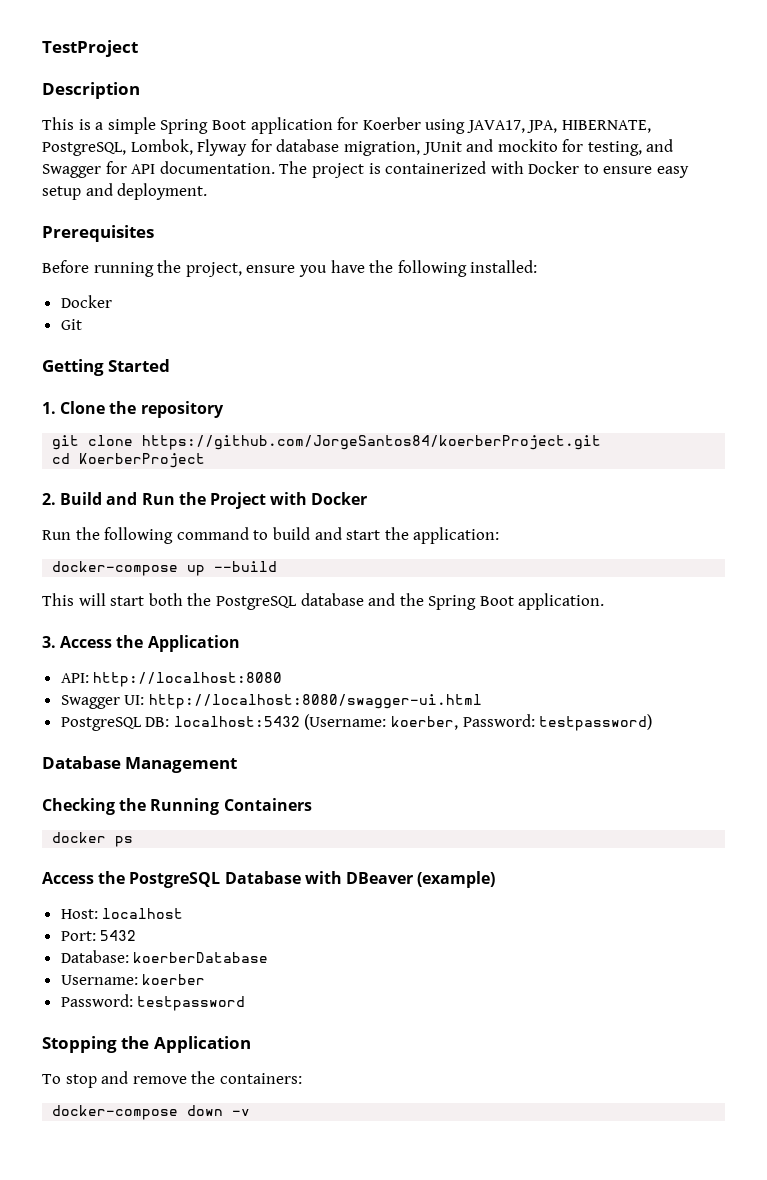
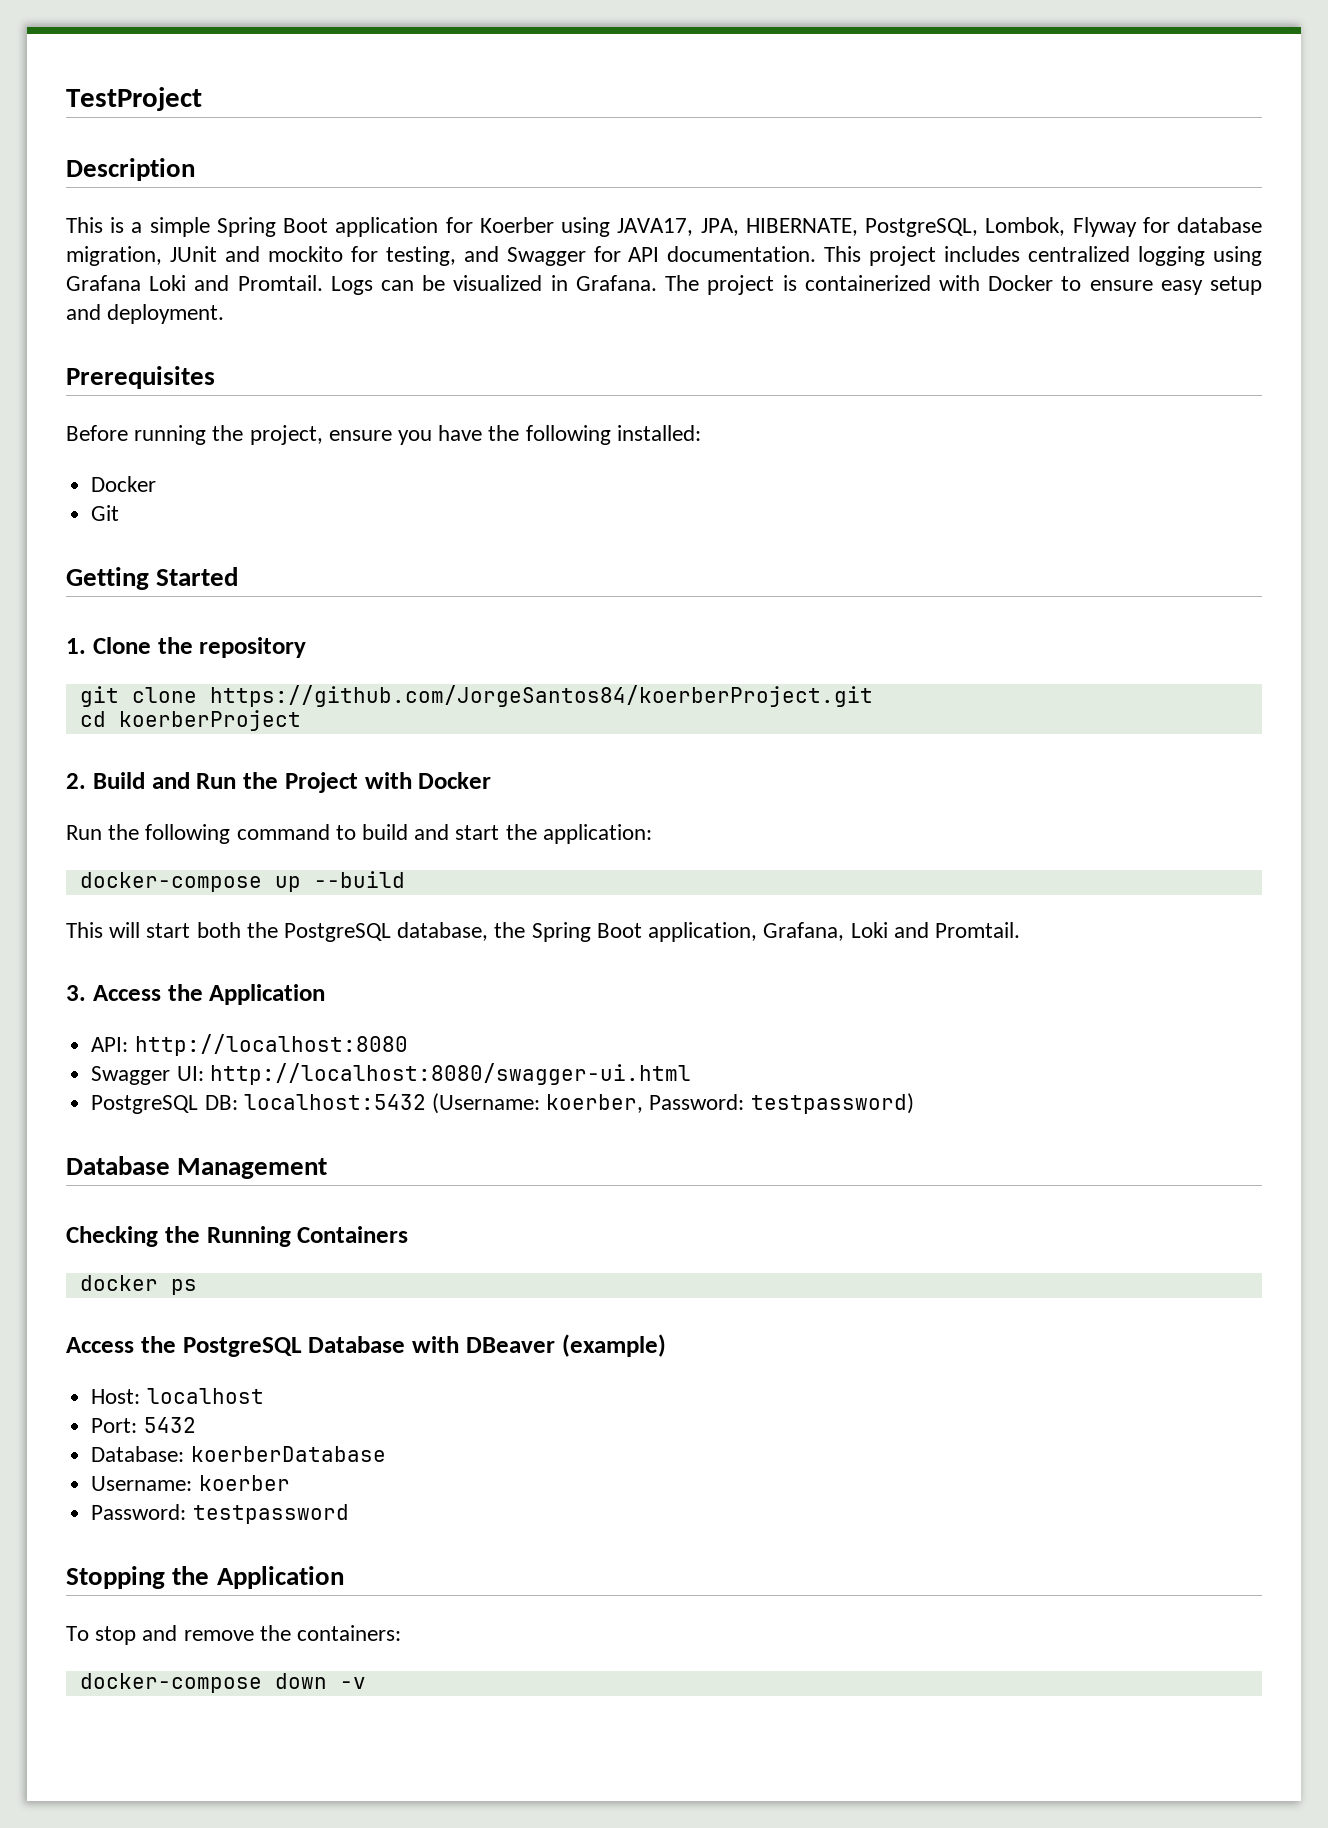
+ This project includes centralized logging using Grafana Loki and Promtail. Logs can be visualized in Grafana.
- cd KoerberProject
+ cd koerberProject
- This will start both the PostgreSQL database and the Spring Boot application.
+ This will start both the PostgreSQL database, the Spring Boot application, Grafana, Loki and Promtail.

